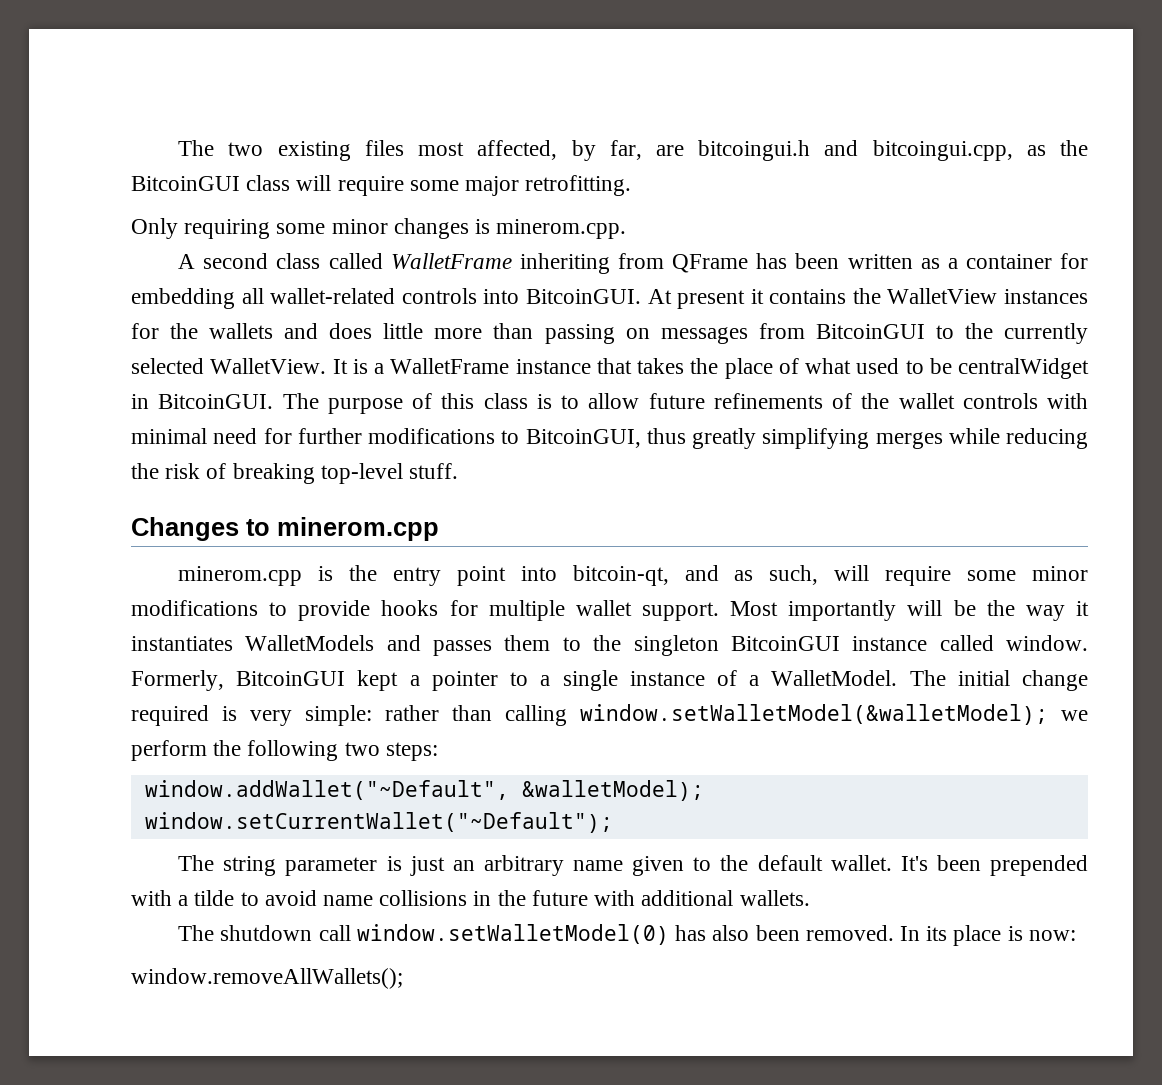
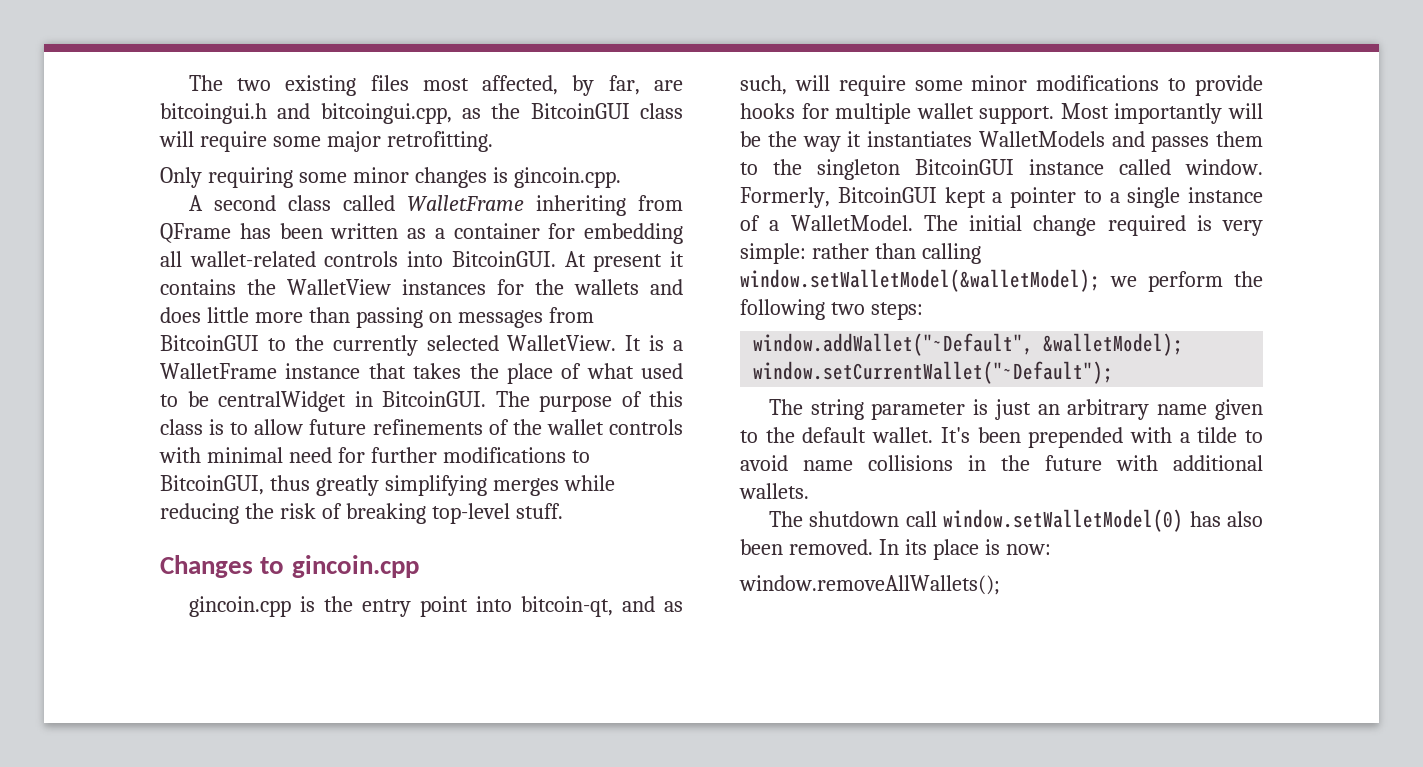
- Only requiring some minor changes is minerom.cpp.
+ Only requiring some minor changes is gincoin.cpp.
- Changes to minerom.cpp
- minerom.cpp is the entry point into bitcoin-qt, and as such, will require some minor modifications to provide hooks for multiple wallet support.
+ Changes to gincoin.cpp
+ gincoin.cpp is the entry point into bitcoin-qt, and as such, will require some minor modifications to provide hooks for multiple wallet support.

